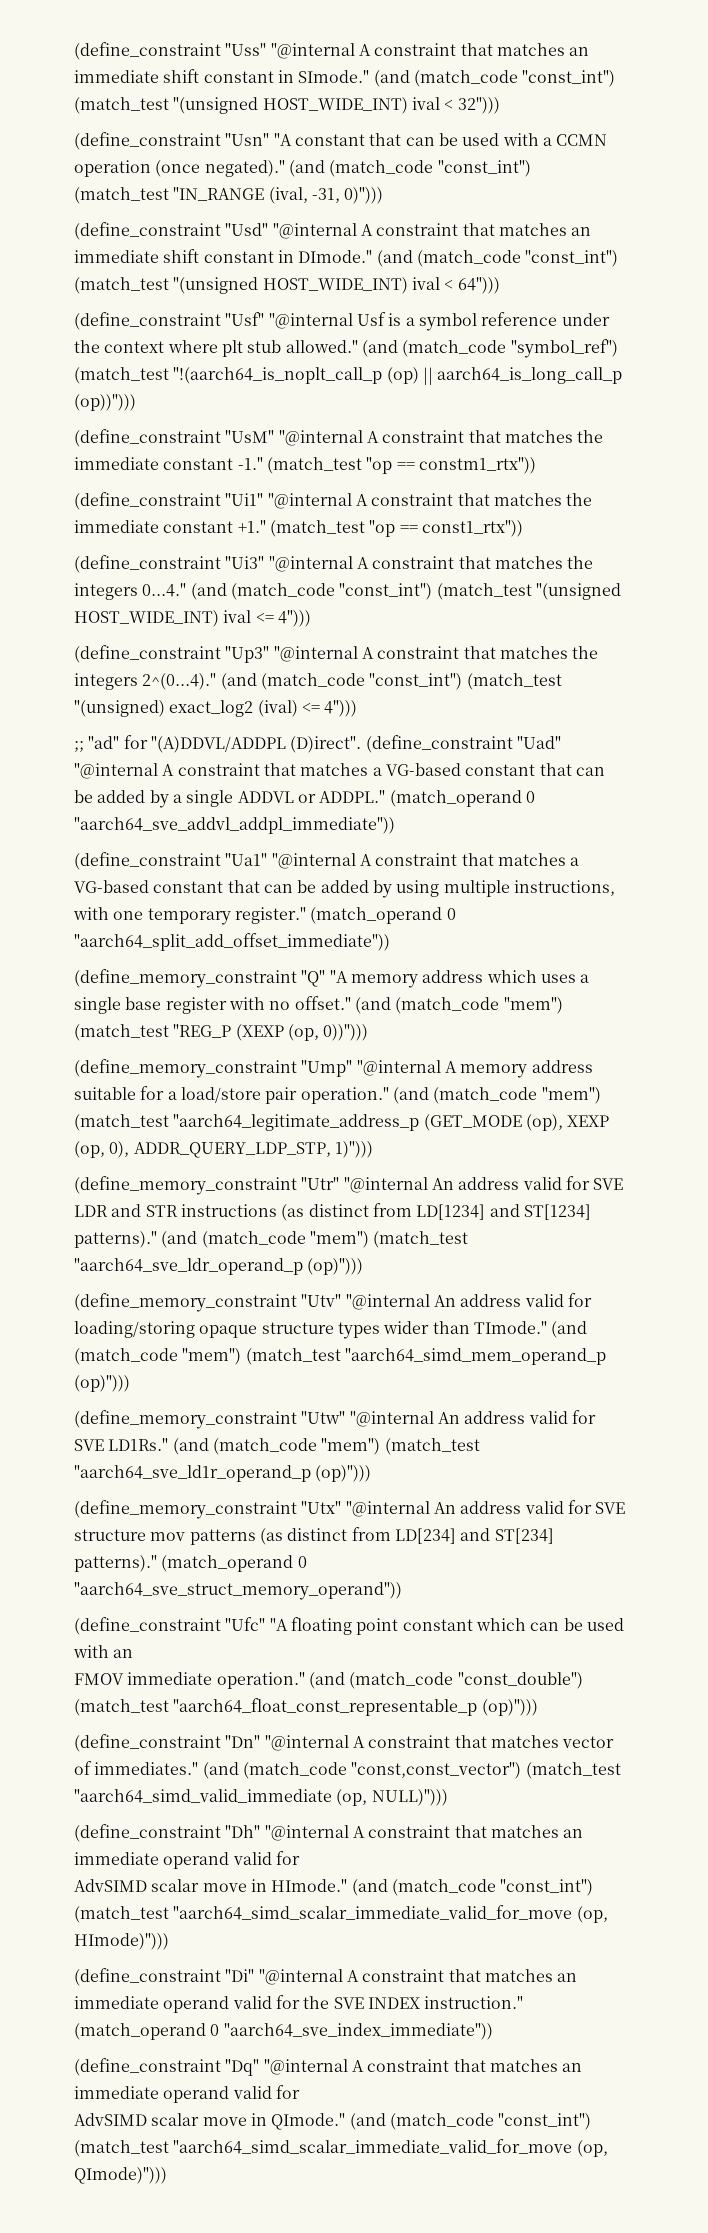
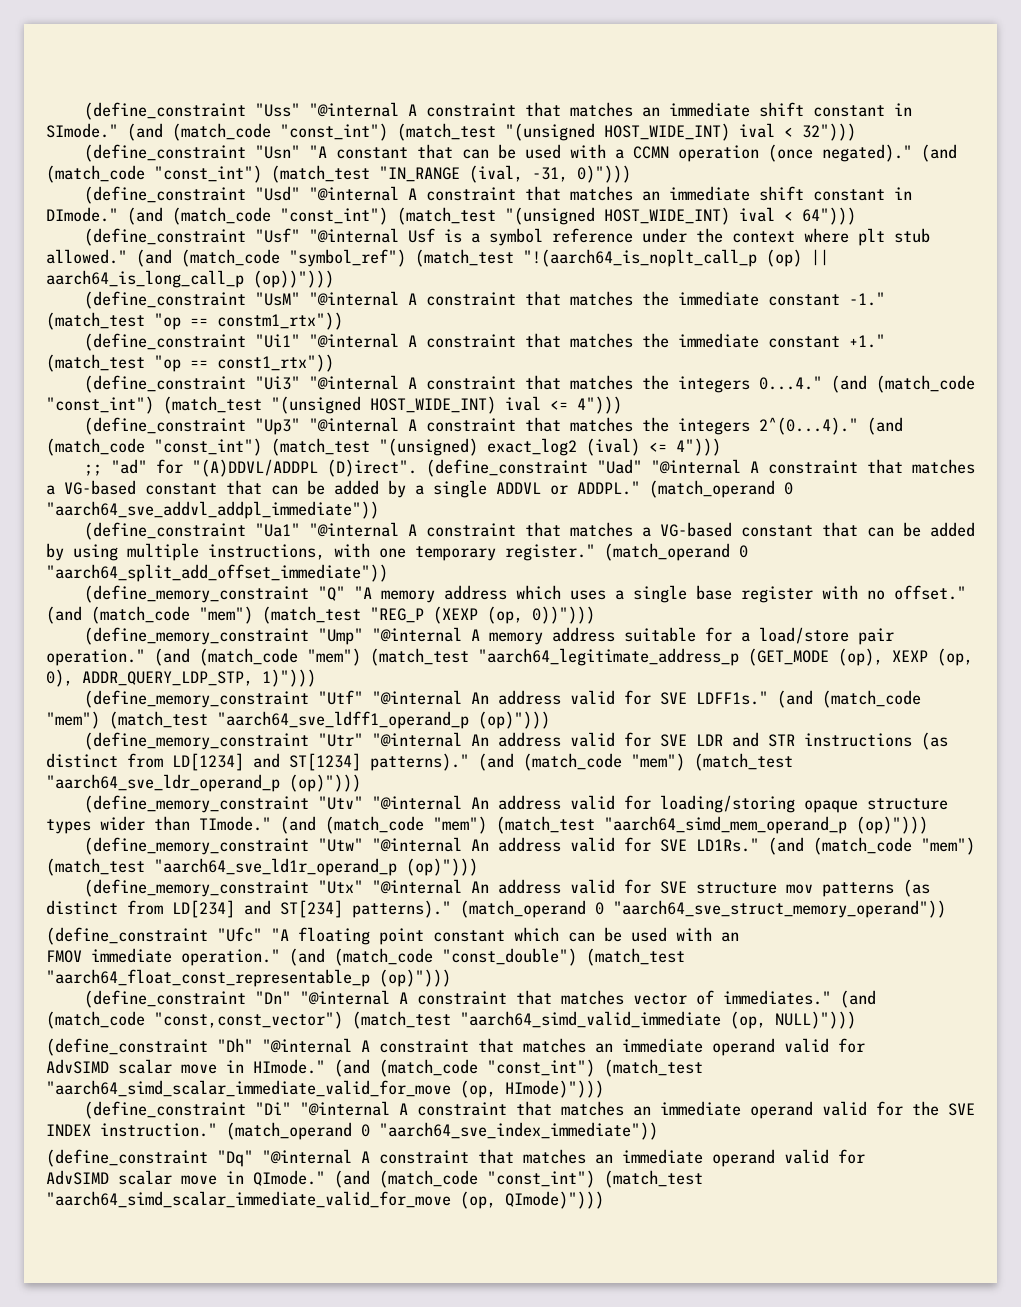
+ (define_memory_constraint "Utf" "@internal An address valid for SVE LDFF1s." (and (match_code "mem") (match_test "aarch64_sve_ldff1_operand_p (op)")))

